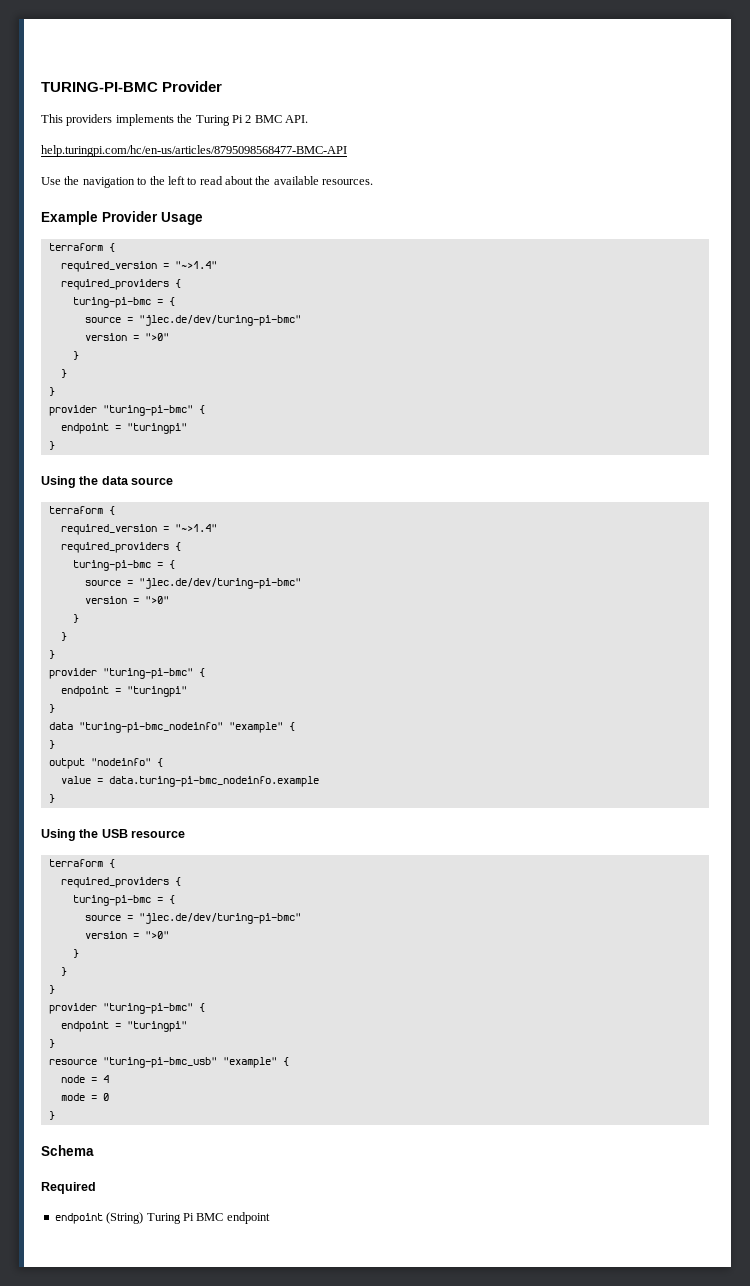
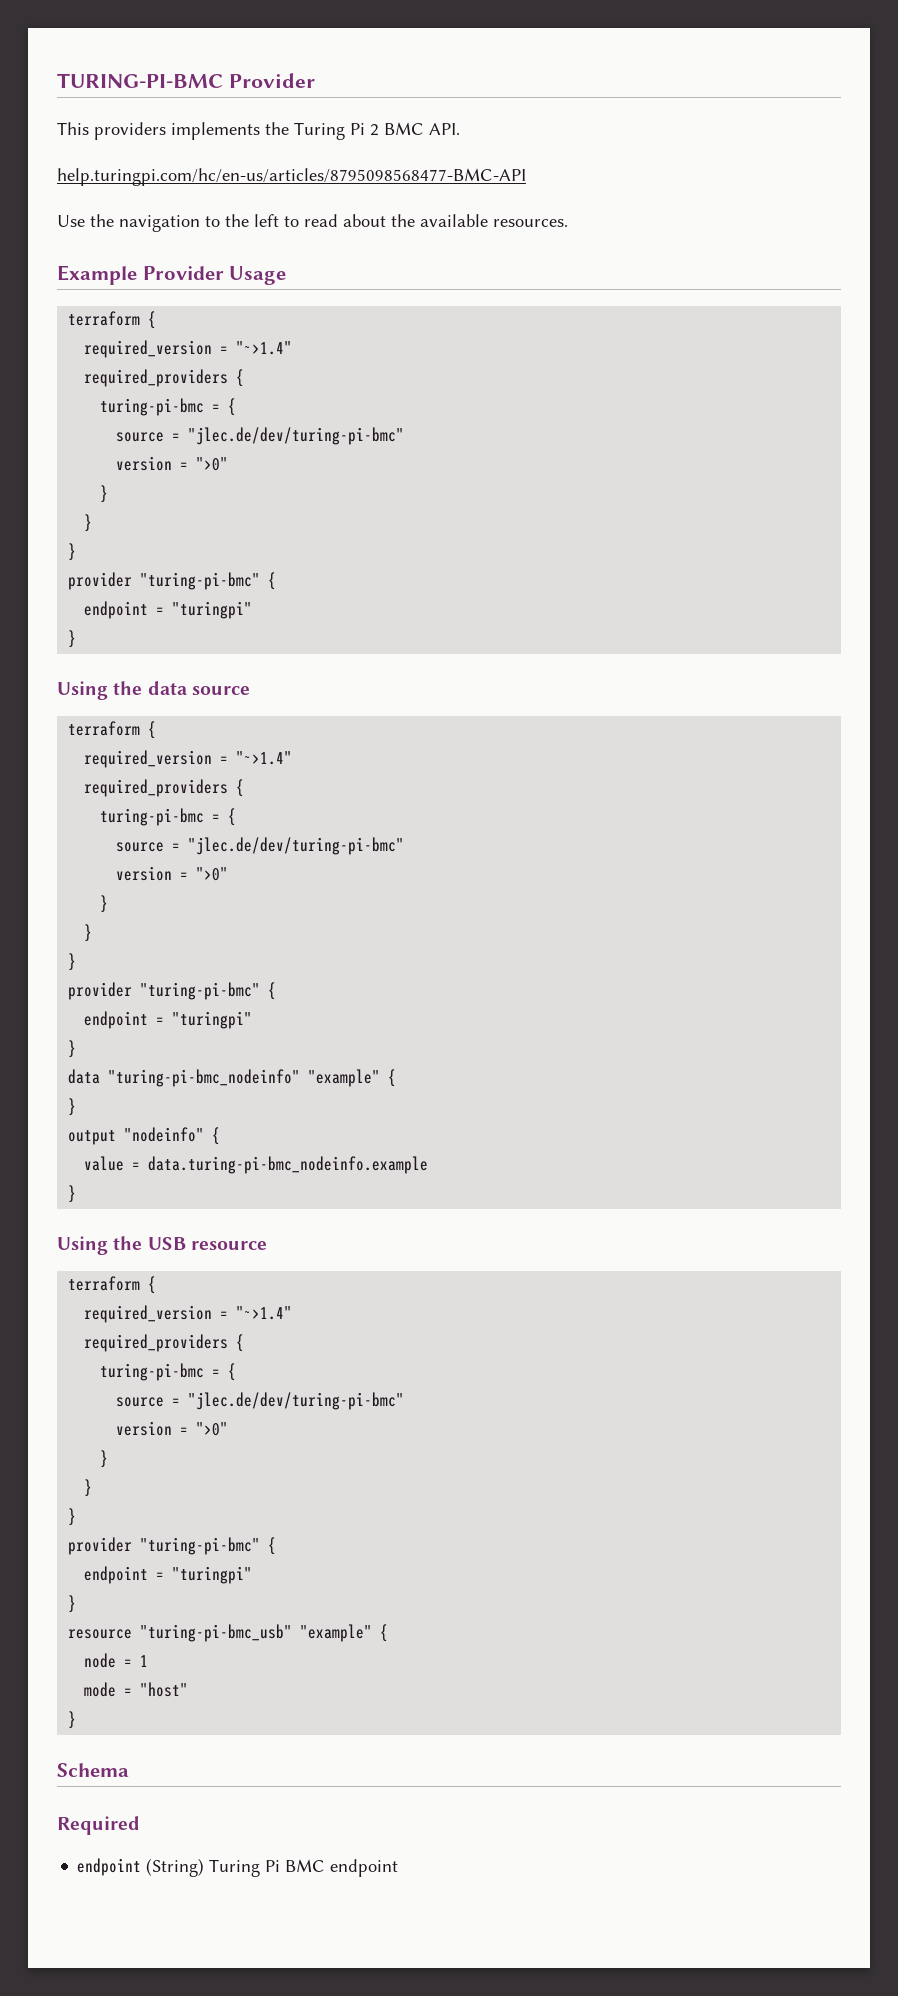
  Using the USB resource
  terraform {
+ required_version = "~>1.4"
- node = 4
+ node = 1
- mode = 0
+ mode = "host"

